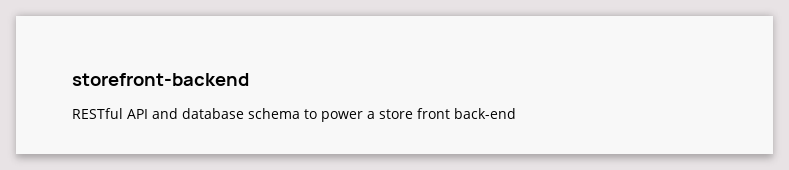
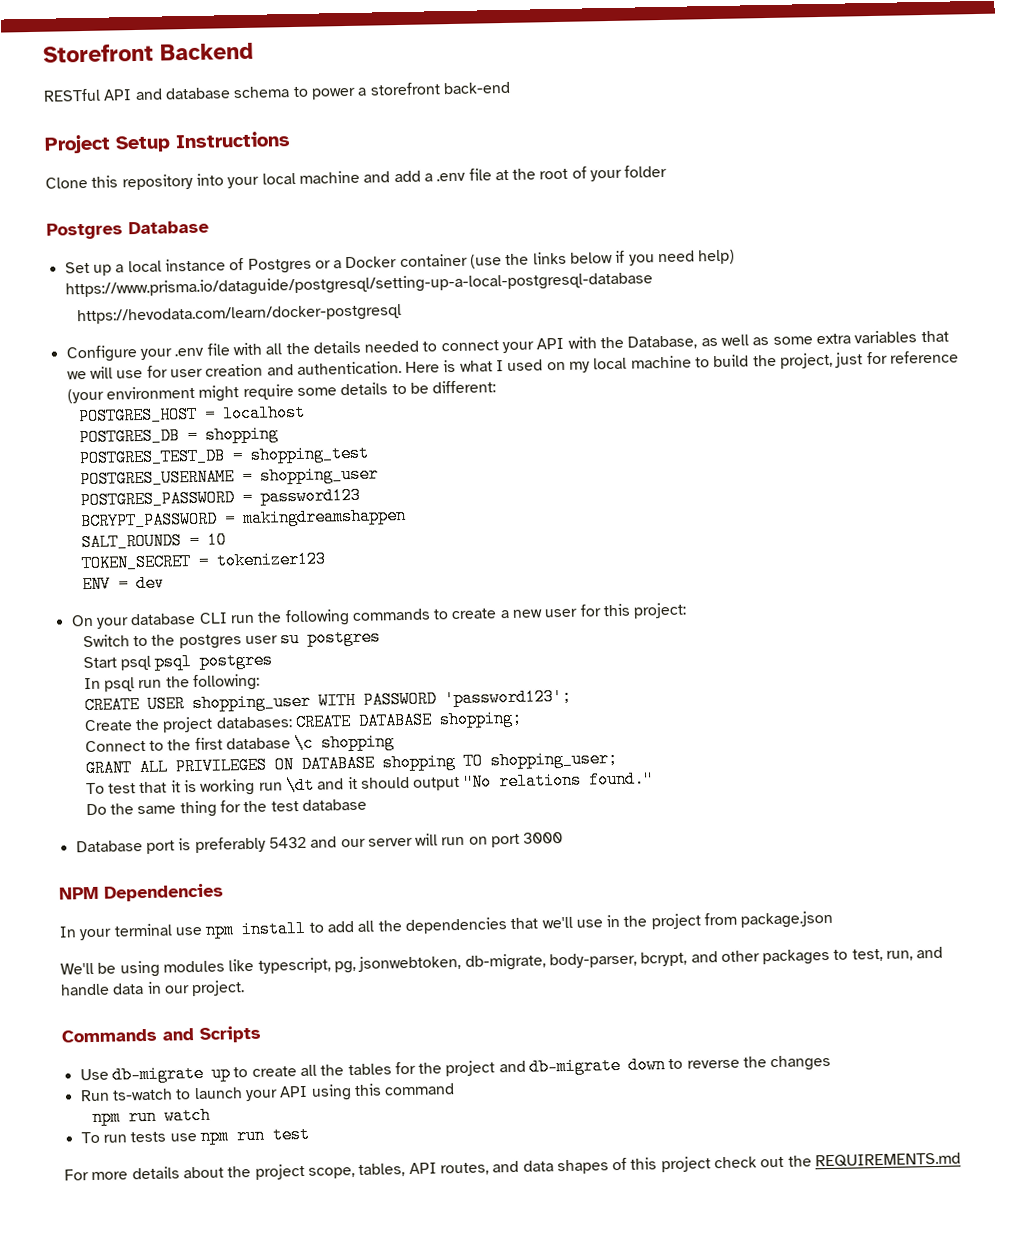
- storefront-backend
+ Storefront Backend
- RESTful API and database schema to power a store front back-end
+ RESTful API and database schema to power a storefront back-end
+ Project Setup Instructions
+ Clone this repository into your local machine and add a .env file at the root of your folder
+ Postgres Database
+ Set up a local instance of Postgres or a Docker container (use the links below if you need help) https://www.prisma.io/dataguide/postgresql/setting-up-a-local-postgresql-database
+ https://hevodata.com/learn/docker-postgresql
+ Configure your .env file with all the details needed to connect your API with the Database, as well as some extra variables that we will use for user creation and authentication. Here is what I used on my local machine to build the project, just for reference (your environment might require some details to be different:
+ POSTGRES_HOST = localhost
+ POSTGRES_DB = shopping
+ POSTGRES_TEST_DB = shopping_test
+ POSTGRES_USERNAME = shopping_user
+ POSTGRES_PASSWORD = password123
+ BCRYPT_PASSWORD = makingdreamshappen
+ SALT_ROUNDS = 10
+ TOKEN_SECRET = tokenizer123
+ ENV = dev
+ On your database CLI run the following commands to create a new user for this project:
+ Switch to the postgres user su postgres
+ Start psql psql postgres
+ In psql run the following:
+ CREATE USER shopping_user WITH PASSWORD 'password123';
+ Create the project databases: CREATE DATABASE shopping;
+ Connect to the first database \c shopping
+ GRANT ALL PRIVILEGES ON DATABASE shopping TO shopping_user;
+ To test that it is working run \dt and it should output "No relations found."
+ Do the same thing for the test database
+ Database port is preferably 5432 and our server will run on port 3000
+ NPM Dependencies
+ In your terminal use npm install to add all the dependencies that we'll use in the project from package.json
+ We'll be using modules like typescript, pg, jsonwebtoken, db-migrate, body-parser, bcrypt, and other packages to test, run, and handle data in our project.
+ Commands and Scripts
+ Use db-migrate up to create all the tables for the project and db-migrate down to reverse the changes
+ Run ts-watch to launch your API using this command
+ npm run watch
+ To run tests use npm run test
+ For more details about the project scope, tables, API routes, and data shapes of this project check out the REQUIREMENTS.md

